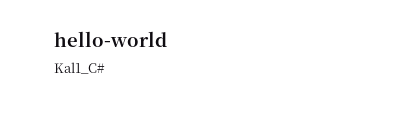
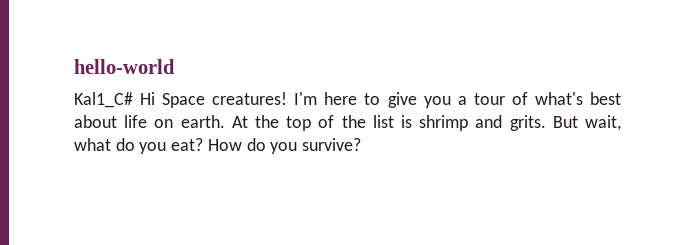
- Kal1_C#
+ Kal1_C# Hi Space creatures! I'm here to give you a tour of what's best about life on earth. At the top of the list is shrimp and grits. But wait, what do you eat? How do you survive?

